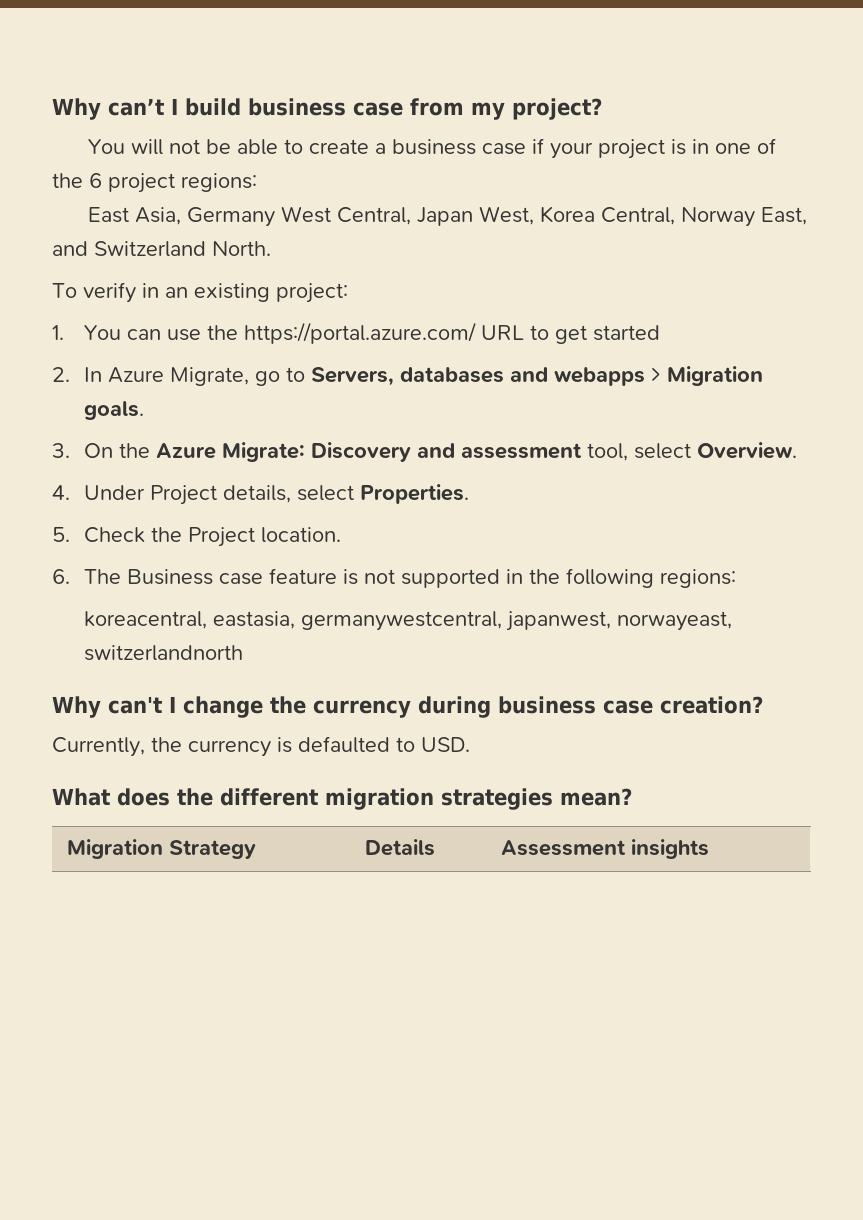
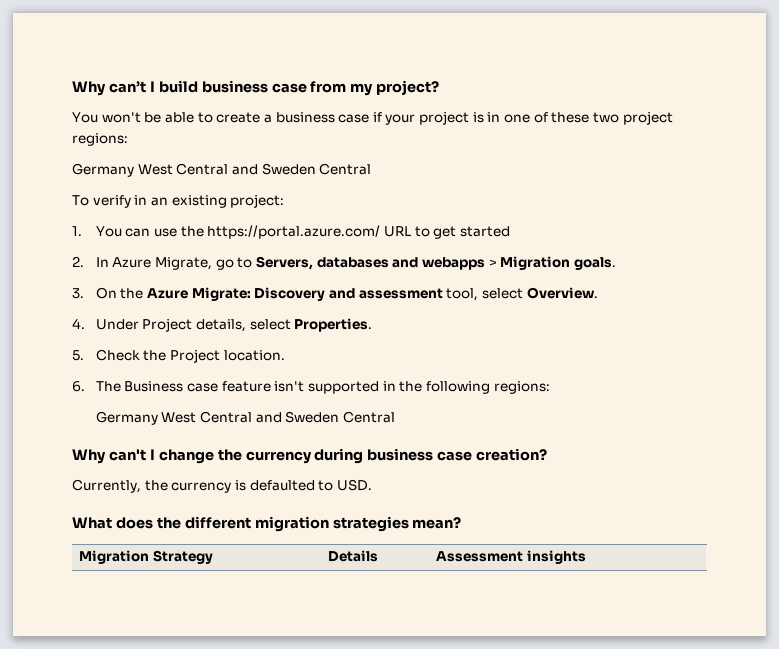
- You will not be able to create a business case if your project is in one of the 6 project regions:
- East Asia, Germany West Central, Japan West, Korea Central, Norway East, and Switzerland North.
+ You won't be able to create a business case if your project is in one of these two project regions:
+ Germany West Central and Sweden Central
- 6. The Business case feature is not supported in the following regions:
- koreacentral, eastasia, germanywestcentral, japanwest, norwayeast, switzerlandnorth
+ 6. The Business case feature isn't supported in the following regions:
+ Germany West Central and Sweden Central

